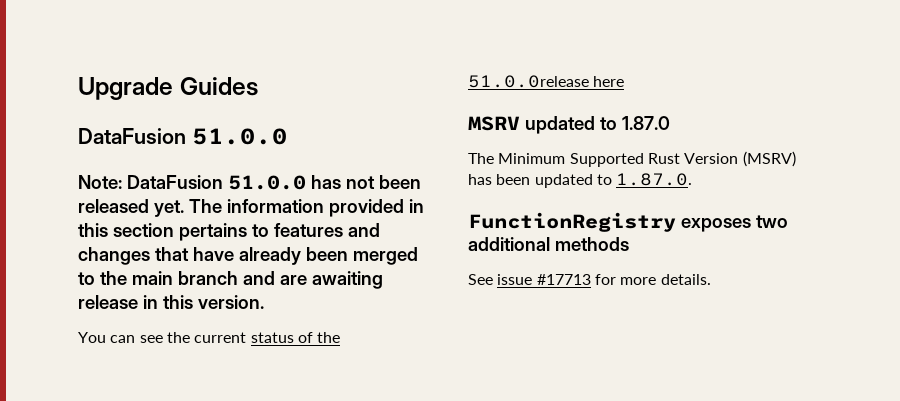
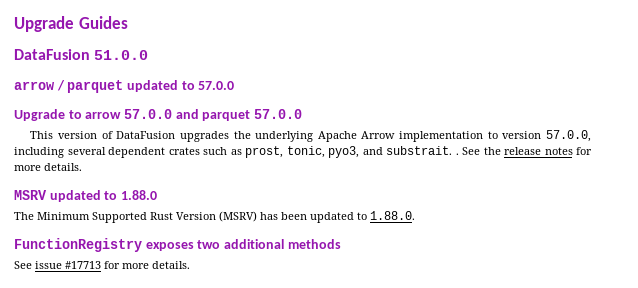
- Note: DataFusion 51.0.0 has not been released yet. The information provided in this section pertains to features and changes that have already been merged to the main branch and are awaiting release in this version.
- You can see the current status of the 51.0.0release here
+ arrow / parquet updated to 57.0.0
+ Upgrade to arrow 57.0.0 and parquet 57.0.0
+ This version of DataFusion upgrades the underlying Apache Arrow implementation to version 57.0.0, including several dependent crates such as prost, tonic, pyo3, and substrait. . See the release notes for more details.
- MSRV updated to 1.87.0
+ MSRV updated to 1.88.0
- The Minimum Supported Rust Version (MSRV) has been updated to 1.87.0.
+ The Minimum Supported Rust Version (MSRV) has been updated to 1.88.0.

